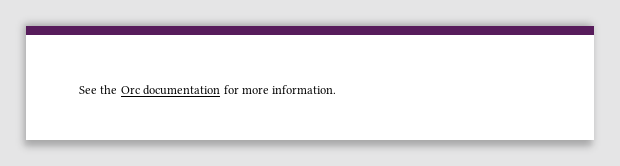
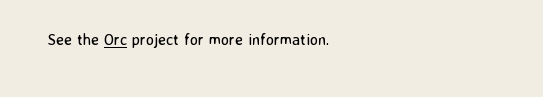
- See the Orc documentation for more information.
+ See the Orc project for more information.

